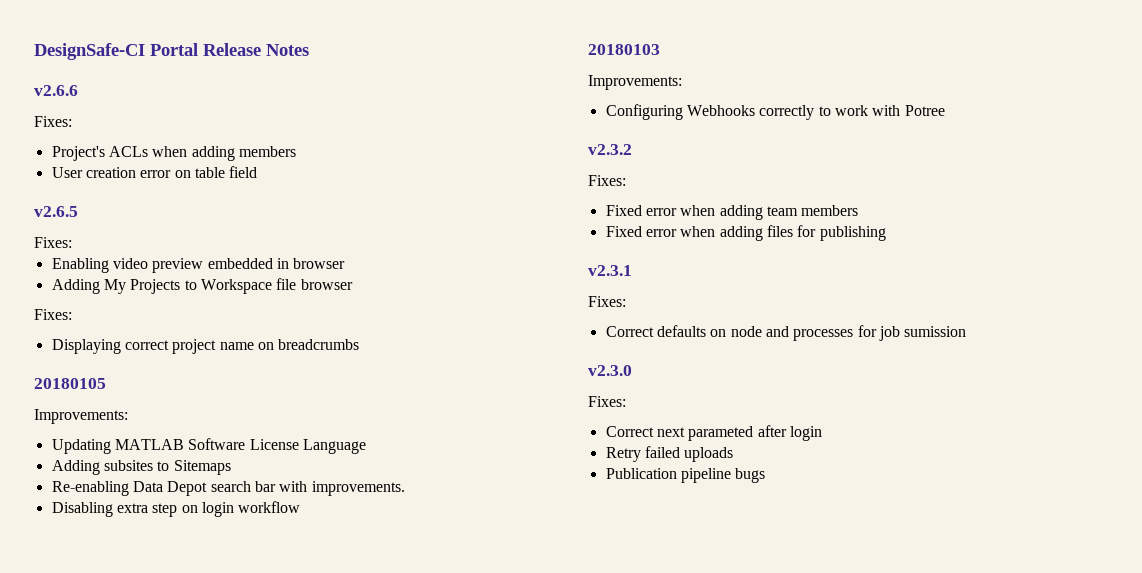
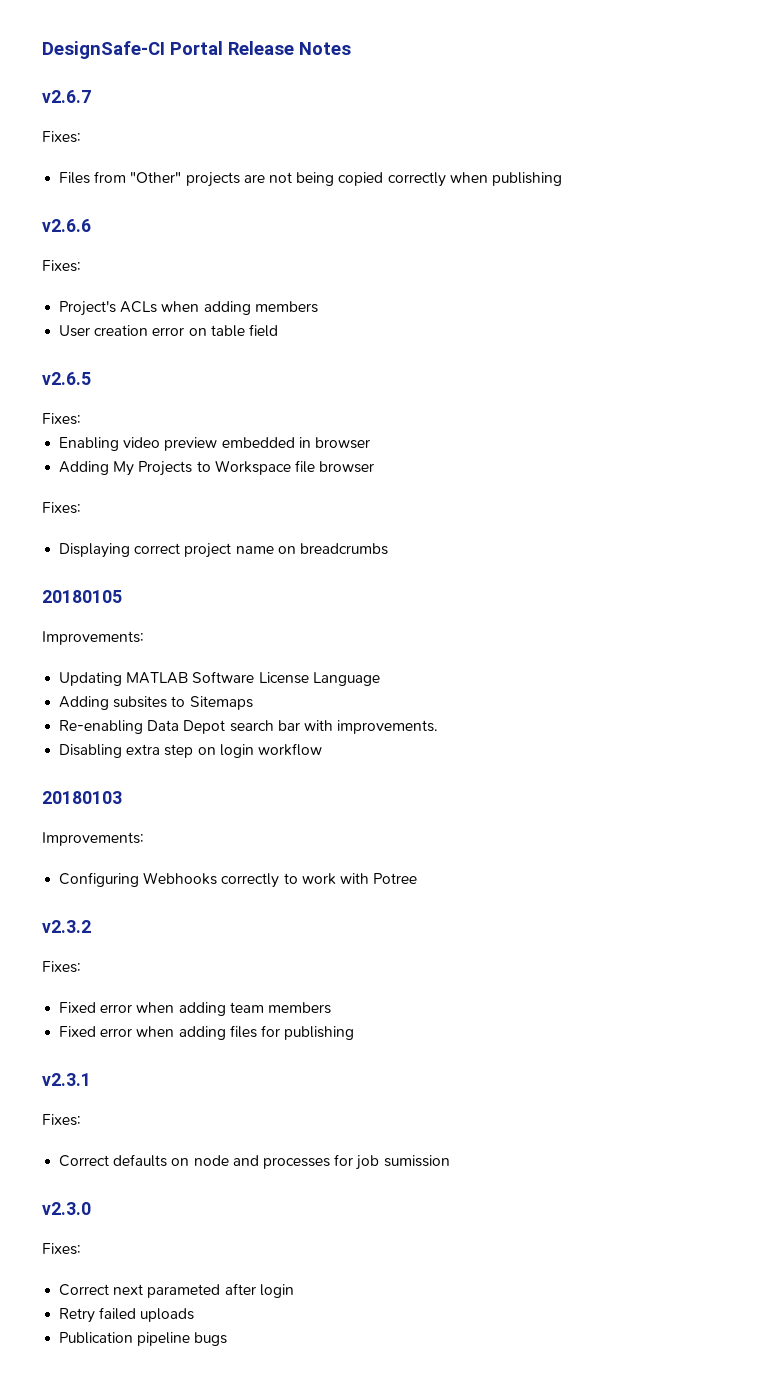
+ v2.6.7
+ Fixes:
+ Files from "Other" projects are not being copied correctly when publishing

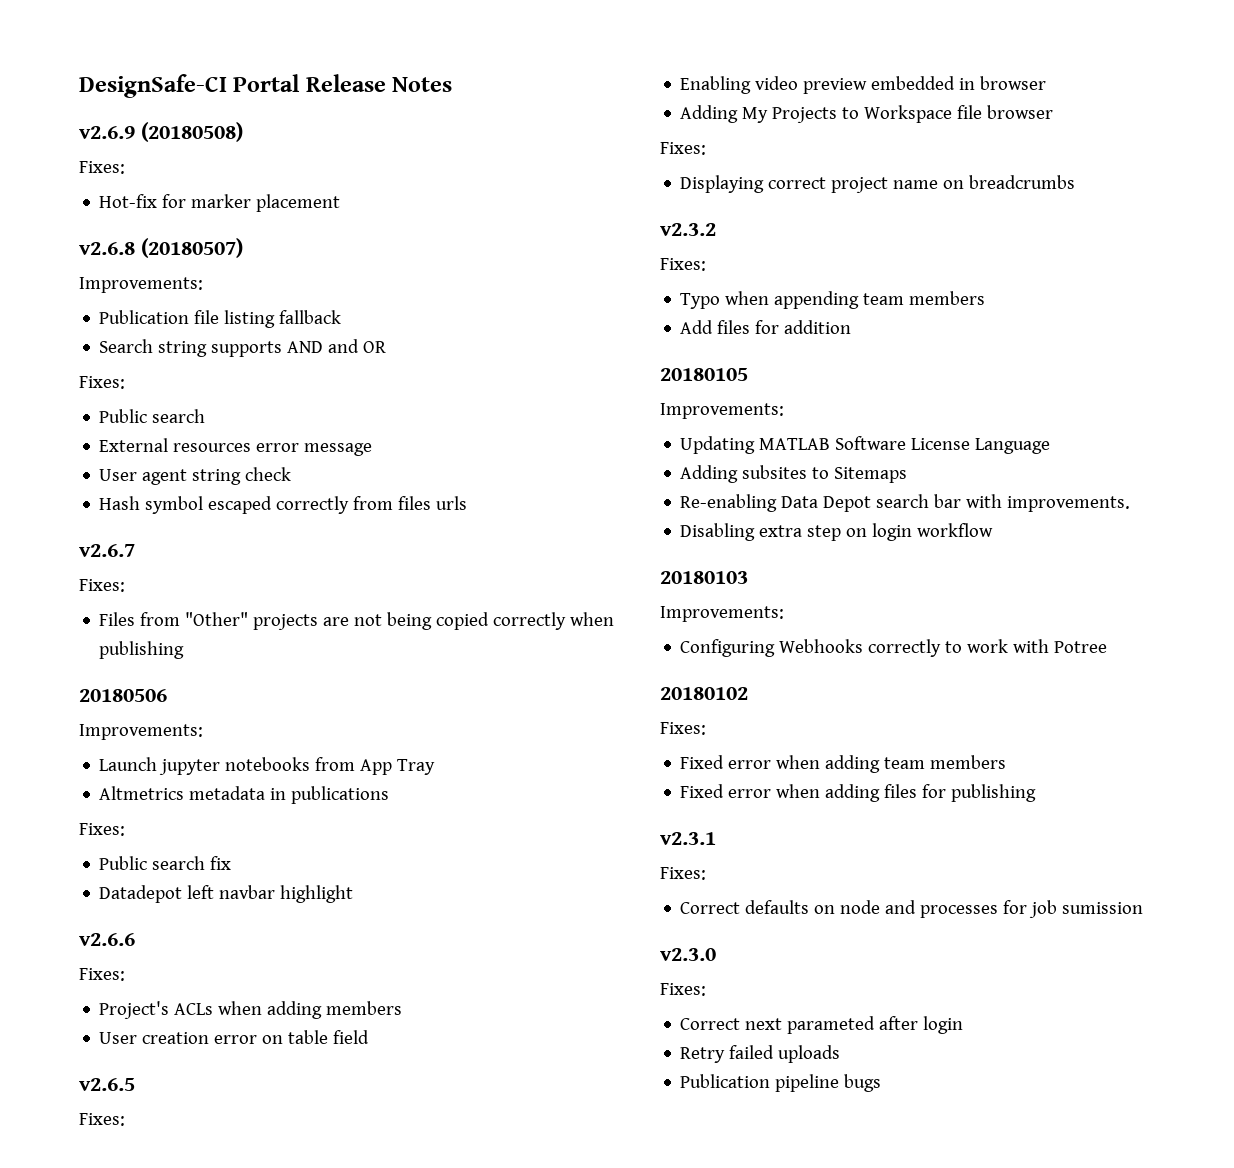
+ v2.6.9 (20180508)
+ Fixes:
+ Hot-fix for marker placement
+ v2.6.8 (20180507)
+ Improvements:
+ Publication file listing fallback
+ Search string supports AND and OR
+ Fixes:
+ Public search
+ External resources error message
+ User agent string check
+ Hash symbol escaped correctly from files urls
+ 20180506
+ Improvements:
+ Launch jupyter notebooks from App Tray
+ Altmetrics metadata in publications
+ Fixes:
+ Public search fix
+ Datadepot left navbar highlight
+ v2.3.2
+ Fixes:
+ Typo when appending team members
+ Add files for addition
- v2.3.2
+ 20180102

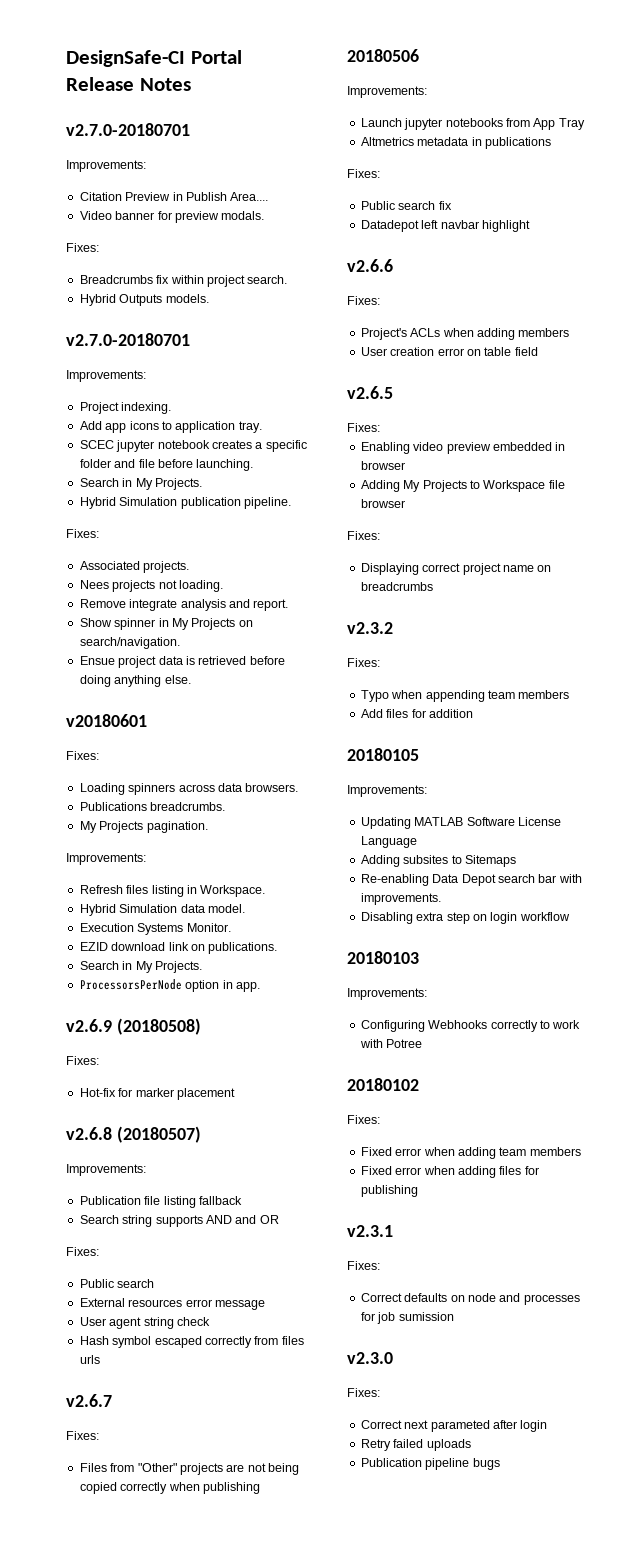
  DesignSafe-CI Portal Release Notes
+ v2.7.0-20180701
+ Improvements:
+ Citation Preview in Publish Area....
+ Video banner for preview modals.
+ Fixes:
+ Breadcrumbs fix within project search.
+ Hybrid Outputs models.
+ v2.7.0-20180701
+ Improvements:
+ Project indexing.
+ Add app icons to application tray.
+ SCEC jupyter notebook creates a specific folder and file before launching.
+ Search in My Projects.
+ Hybrid Simulation publication pipeline.
+ Fixes:
+ Associated projects.
+ Nees projects not loading.
+ Remove integrate analysis and report.
+ Show spinner in My Projects on search/navigation.
+ Ensue project data is retrieved before doing anything else.
+ v20180601
+ Fixes:
+ Loading spinners across data browsers.
+ Publications breadcrumbs.
+ My Projects pagination.
+ Improvements:
+ Refresh files listing in Workspace.
+ Hybrid Simulation data model.
+ Execution Systems Monitor.
+ EZID download link on publications.
+ Search in My Projects.
+ ProcessorsPerNode option in app.

